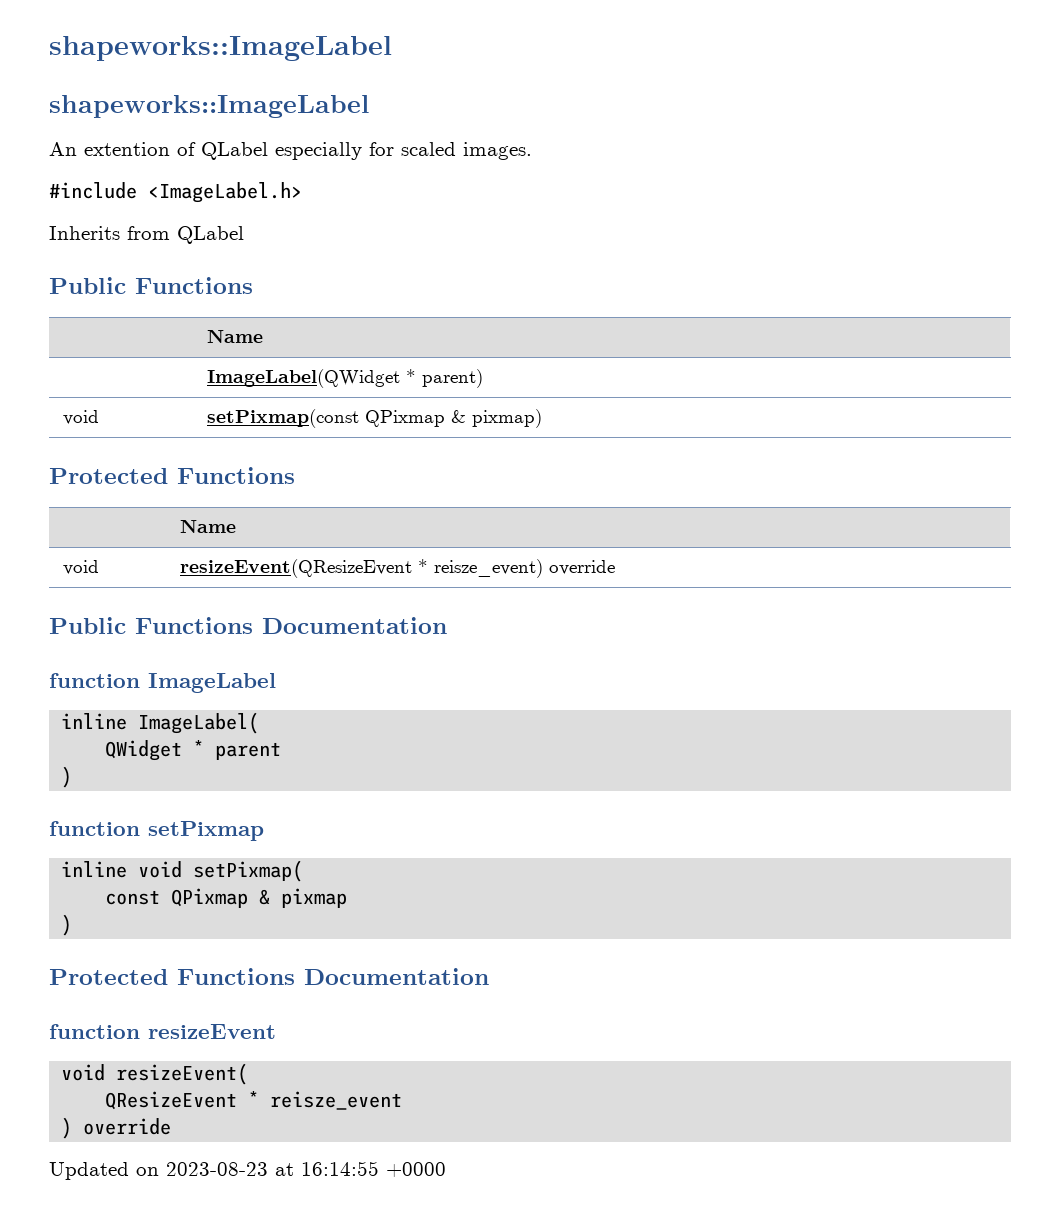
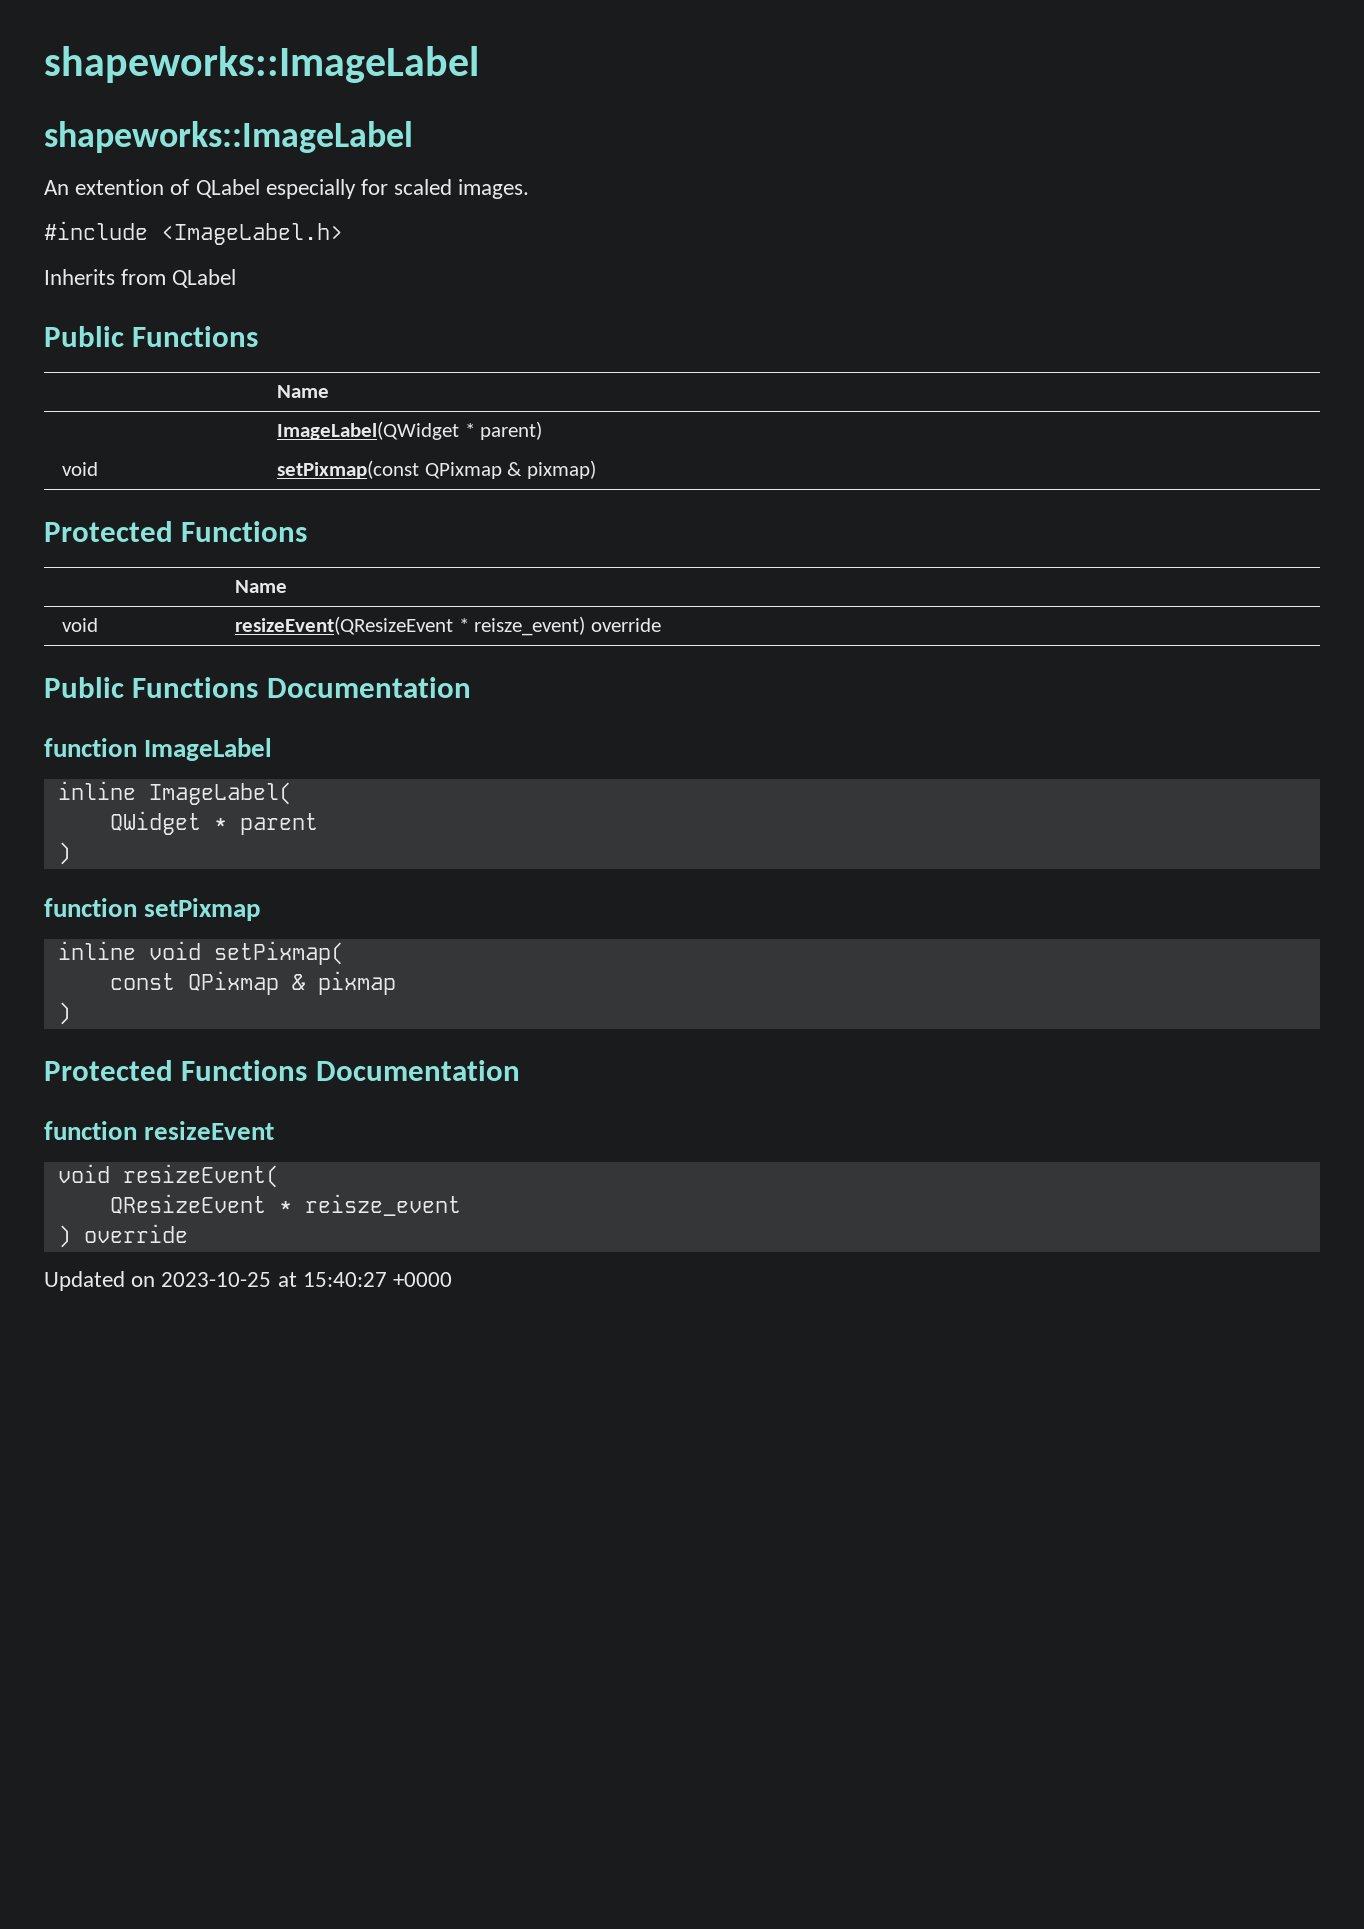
- Updated on 2023-08-23 at 16:14:55 +0000
+ Updated on 2023-10-25 at 15:40:27 +0000

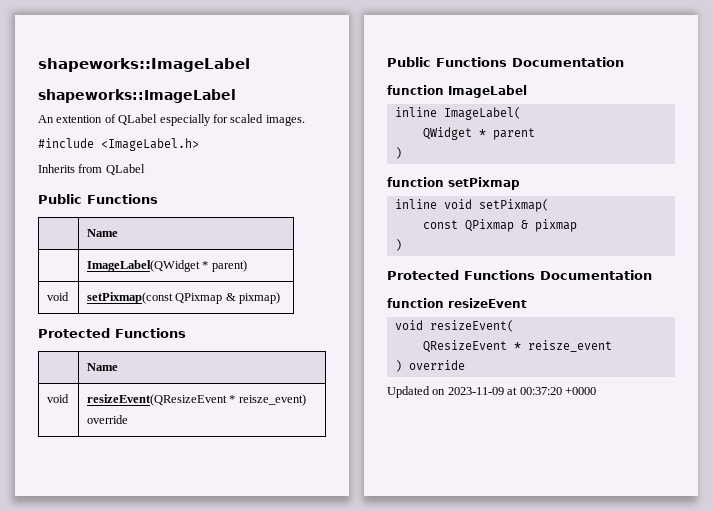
- Updated on 2023-10-25 at 15:40:27 +0000
+ Updated on 2023-11-09 at 00:37:20 +0000

